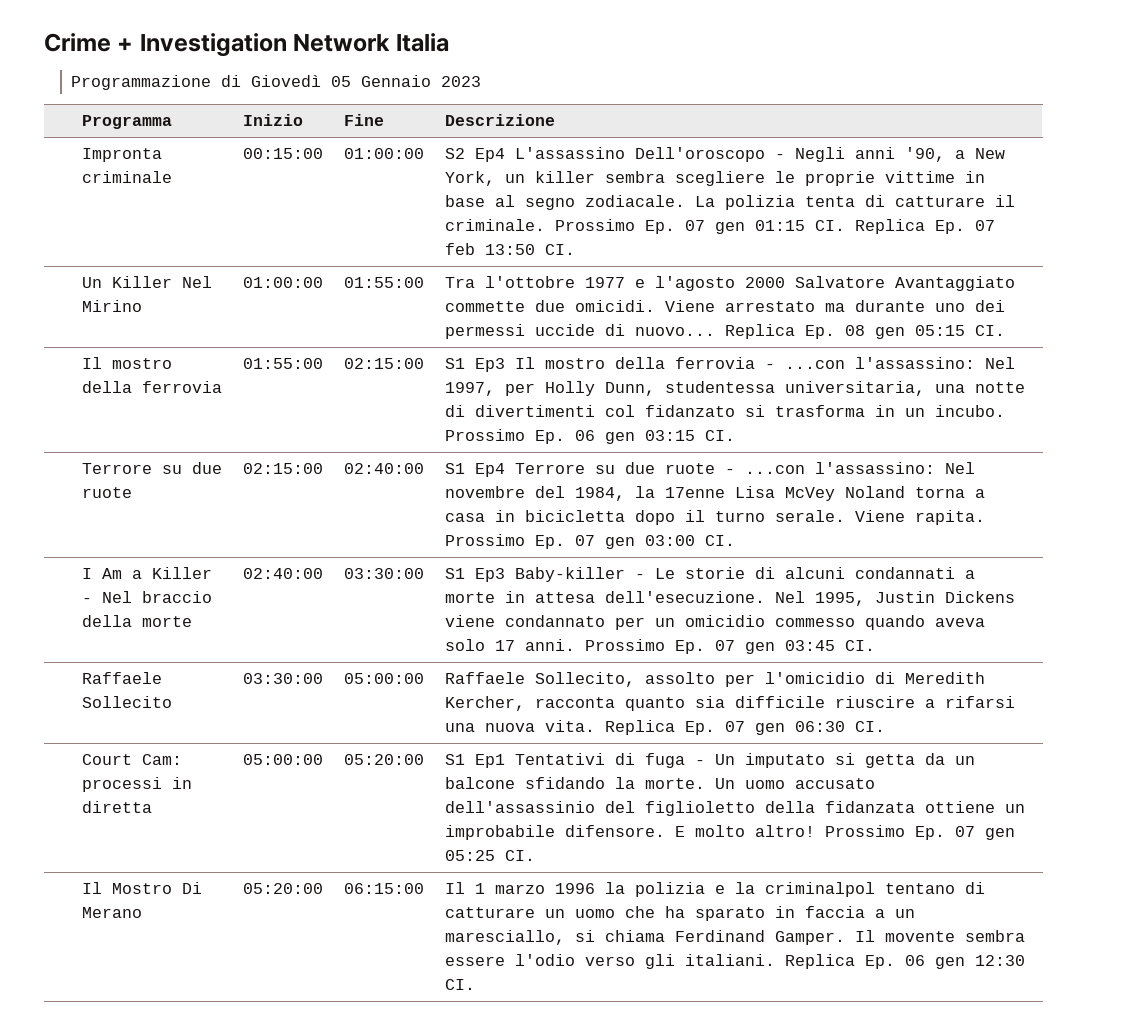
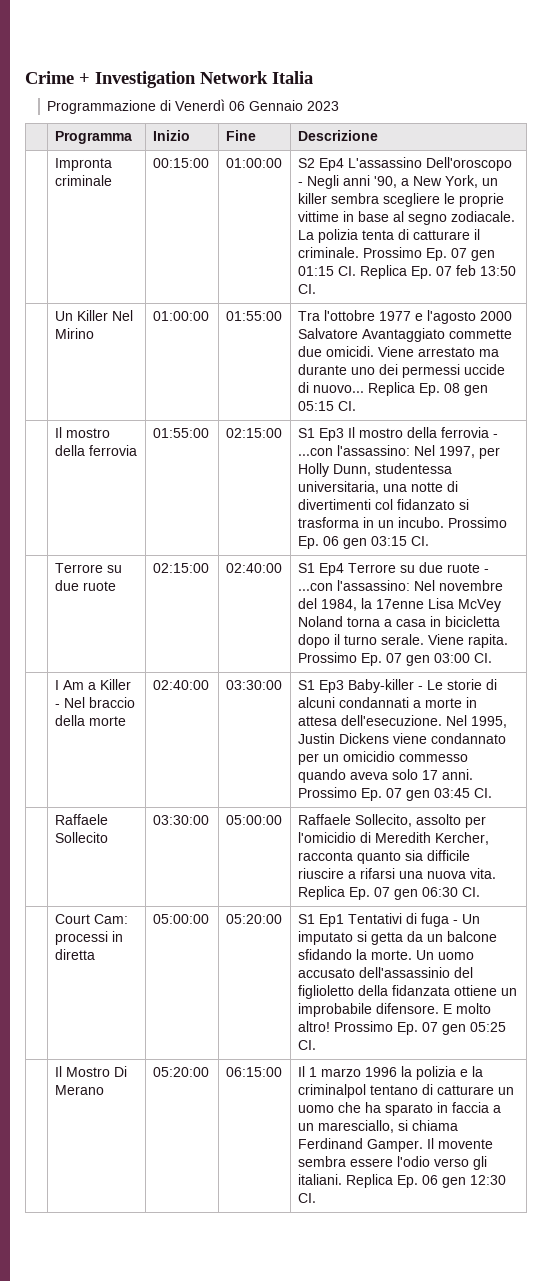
- Programmazione di Giovedì 05 Gennaio 2023
+ Programmazione di Venerdì 06 Gennaio 2023

